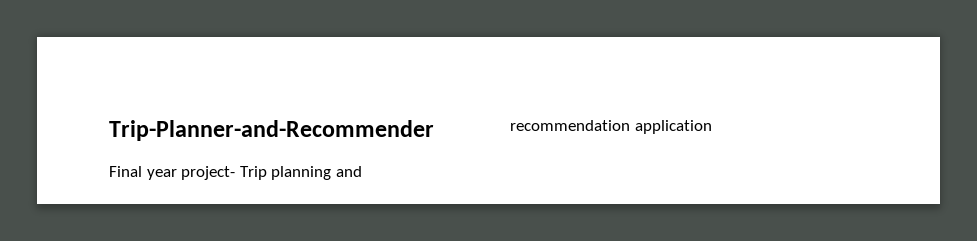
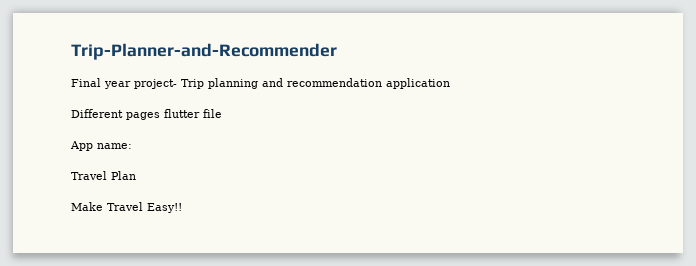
+ Different pages flutter file
+ App name:
+ Travel Plan
+ Make Travel Easy!!

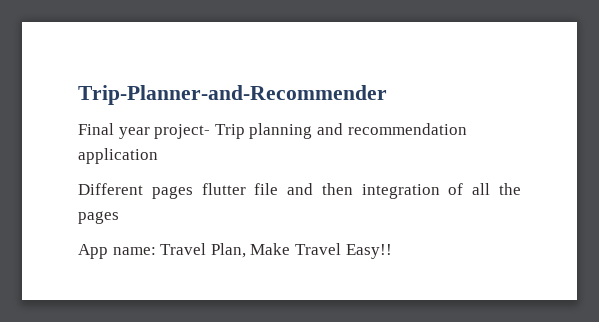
- Different pages flutter file
+ Different pages flutter file and then integration of all the pages
- App name:
- Travel Plan
- Make Travel Easy!!
+ App name: Travel Plan, Make Travel Easy!!

